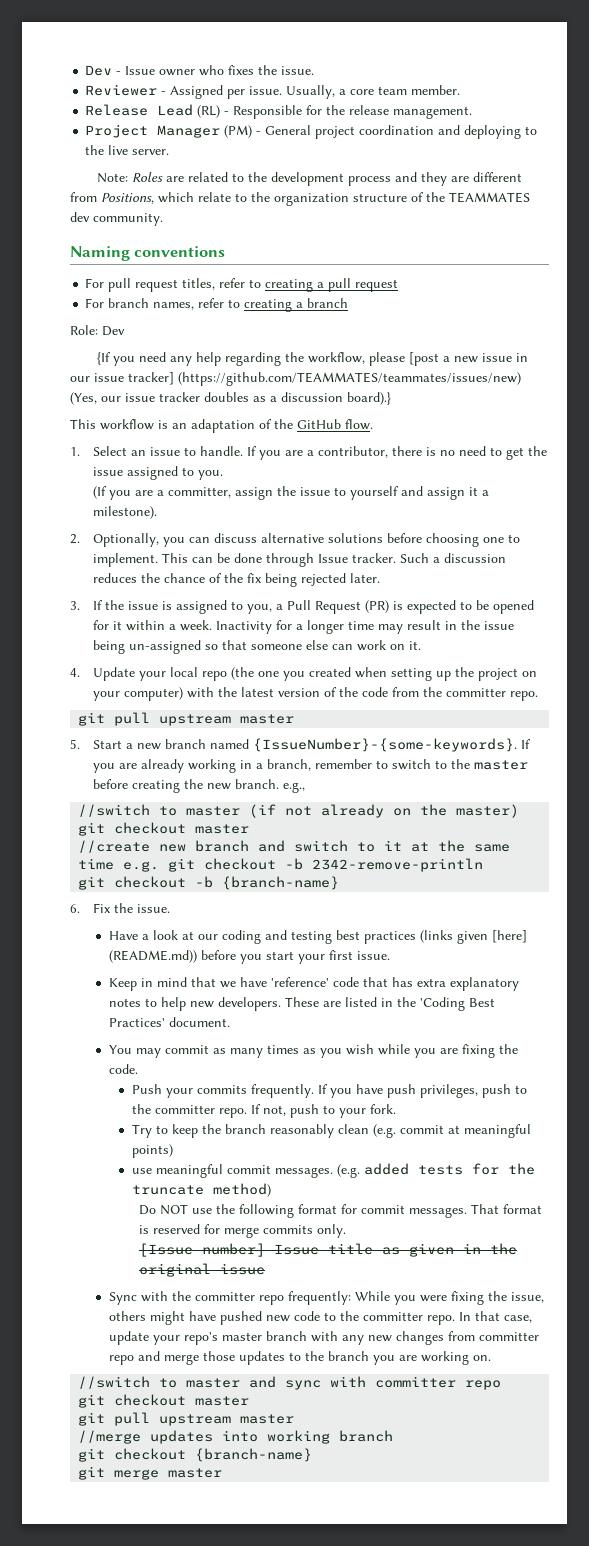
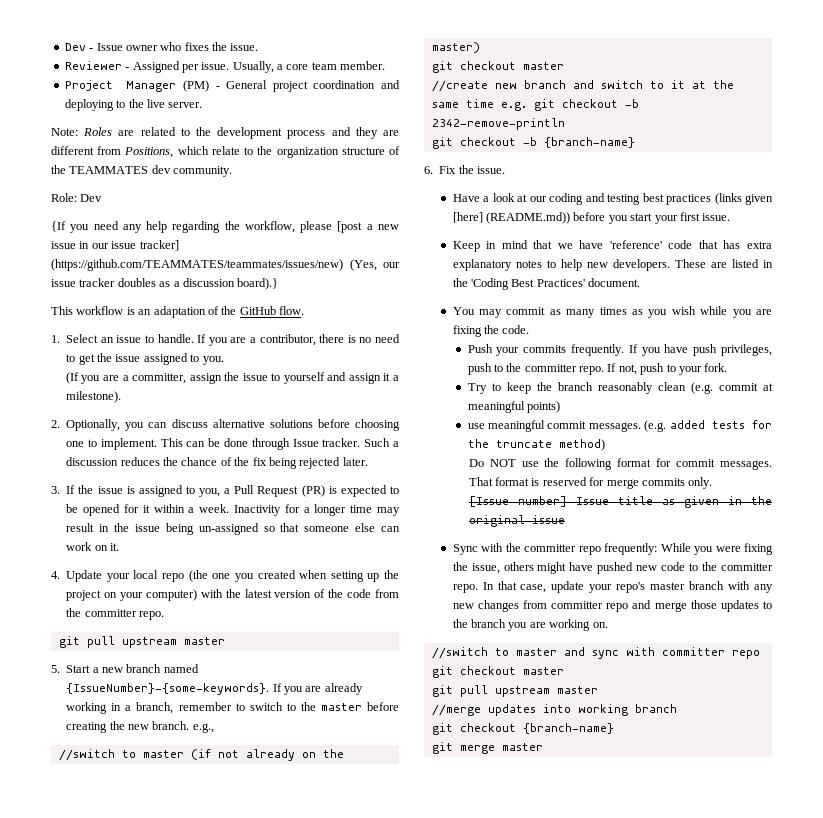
- Release Lead (RL) - Responsible for the release management.
- Naming conventions
- For pull request titles, refer to creating a pull request
- For branch names, refer to creating a branch

